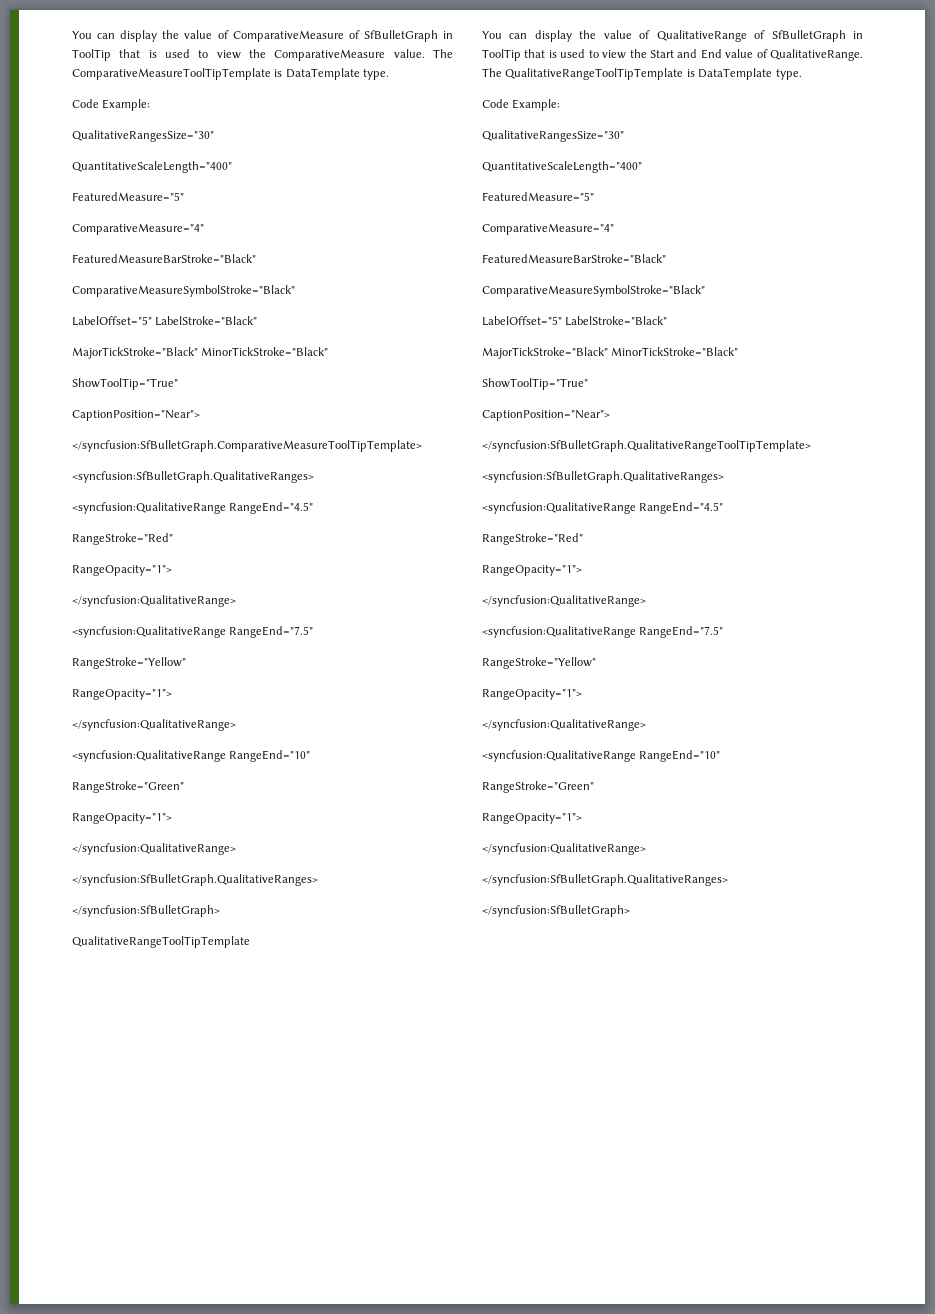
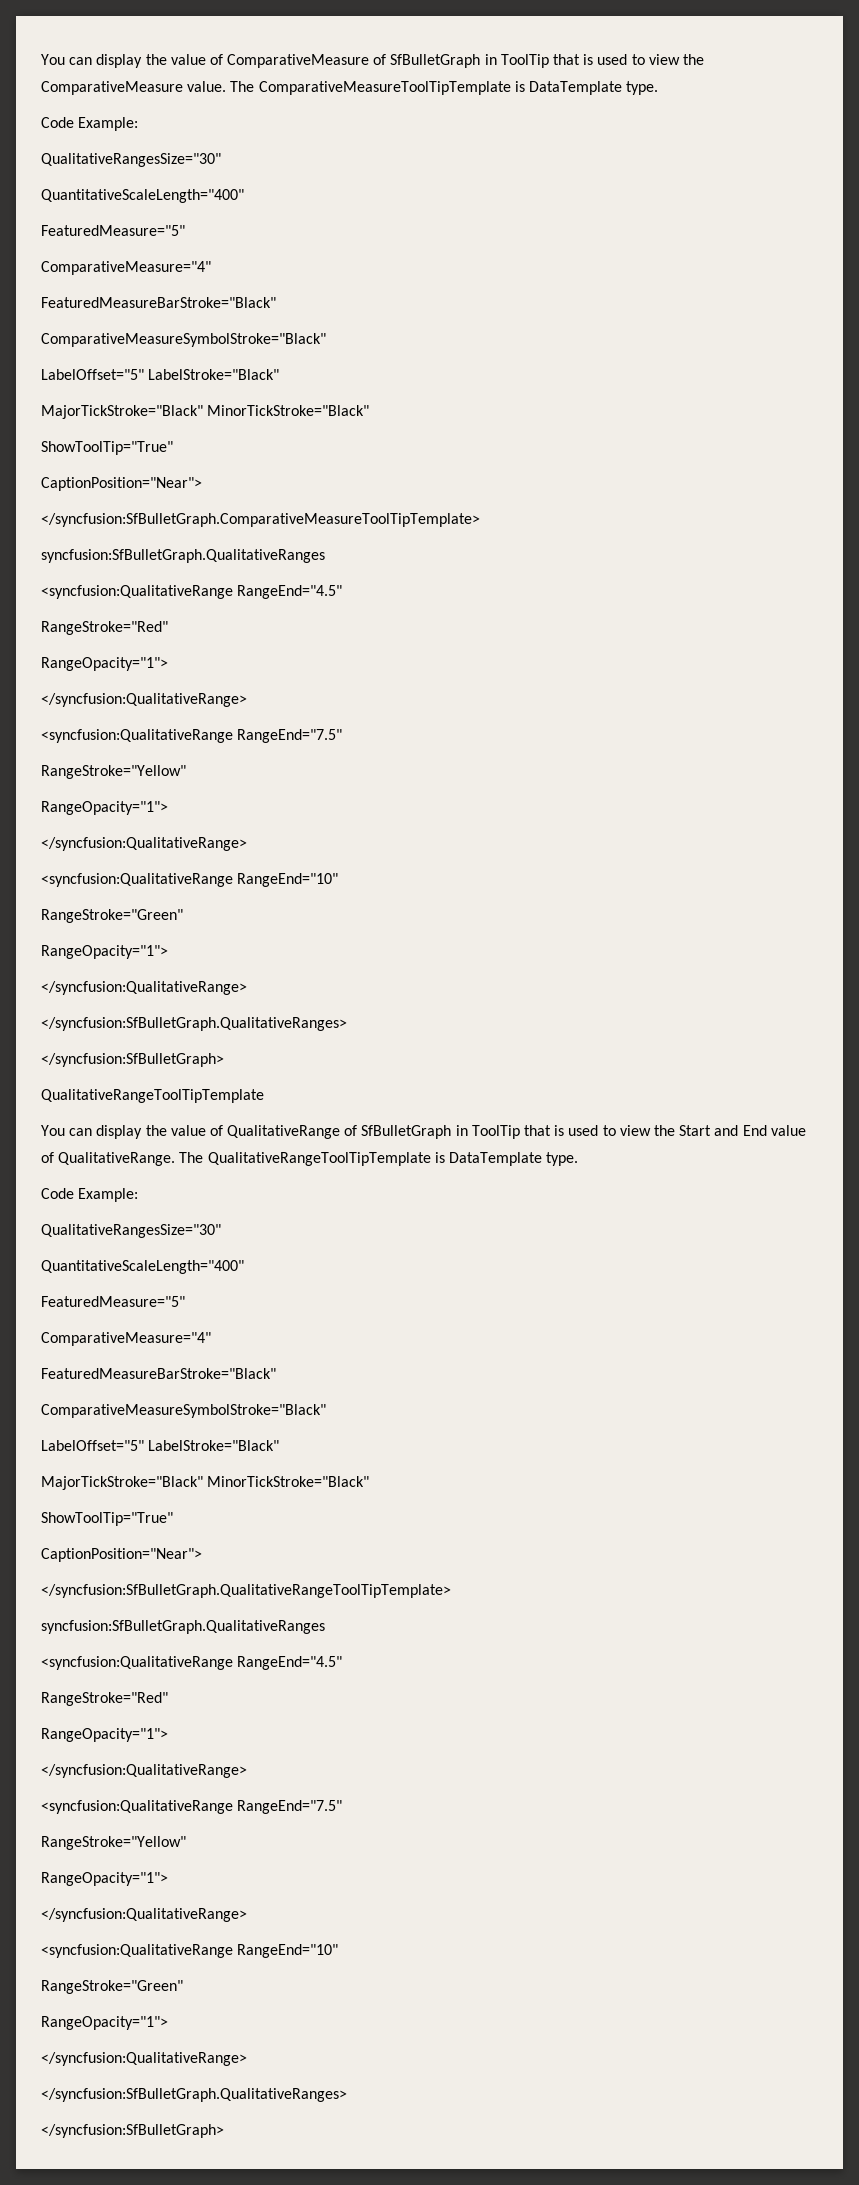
  </syncfusion:SfBulletGraph.ComparativeMeasureToolTipTemplate>
- <syncfusion:SfBulletGraph.QualitativeRanges>
+ syncfusion:SfBulletGraph.QualitativeRanges
  </syncfusion:SfBulletGraph.QualitativeRangeToolTipTemplate>
- <syncfusion:SfBulletGraph.QualitativeRanges>
+ syncfusion:SfBulletGraph.QualitativeRanges

